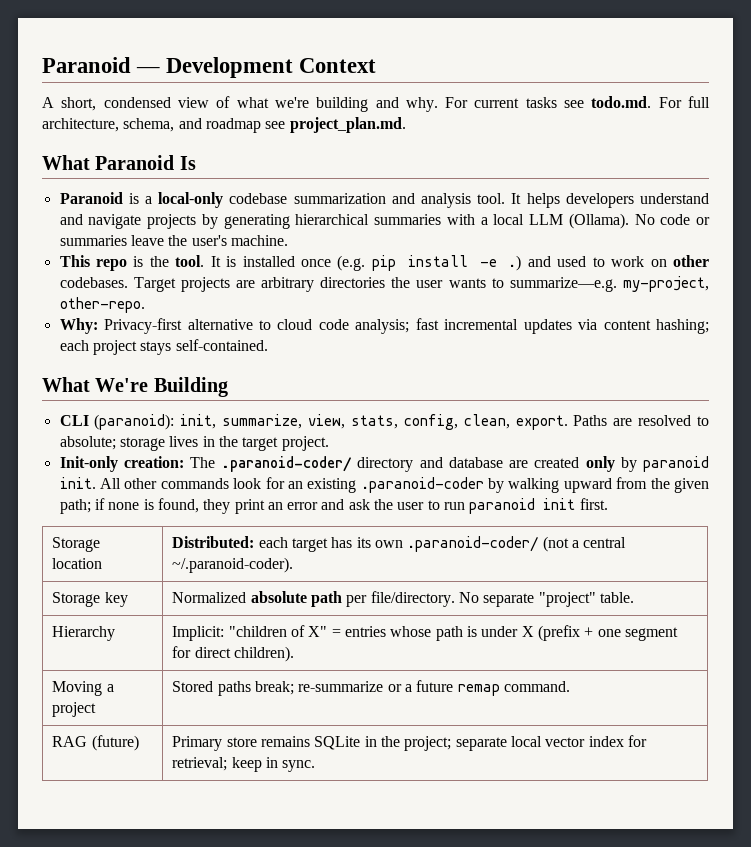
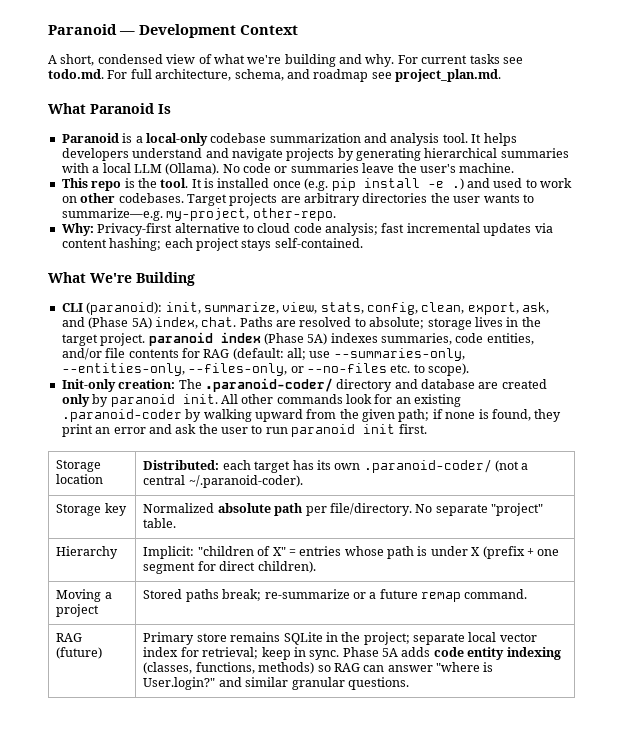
- CLI (paranoid): init, summarize, view, stats, config, clean, export.
+ CLI (paranoid): init, summarize, view, stats, config, clean, export, ask, and (Phase 5A) index, chat.
- Paths are resolved to absolute; storage lives in the target project.
+ Paths are resolved to absolute; storage lives in the target project. paranoid index (Phase 5A) indexes summaries, code entities, and/or file contents for RAG (default: all; use --summaries-only, --entities-only, --files-only, or --no-files etc. to scope).
- RAG (future) | Primary store remains SQLite in the project; separate local vector index for retrieval; keep in sync.
+ RAG (future) | Primary store remains SQLite in the project; separate local vector index for retrieval; keep in sync. Phase 5A adds code entity indexing (classes, functions, methods) so RAG can answer "where is User.login?" and similar granular questions.

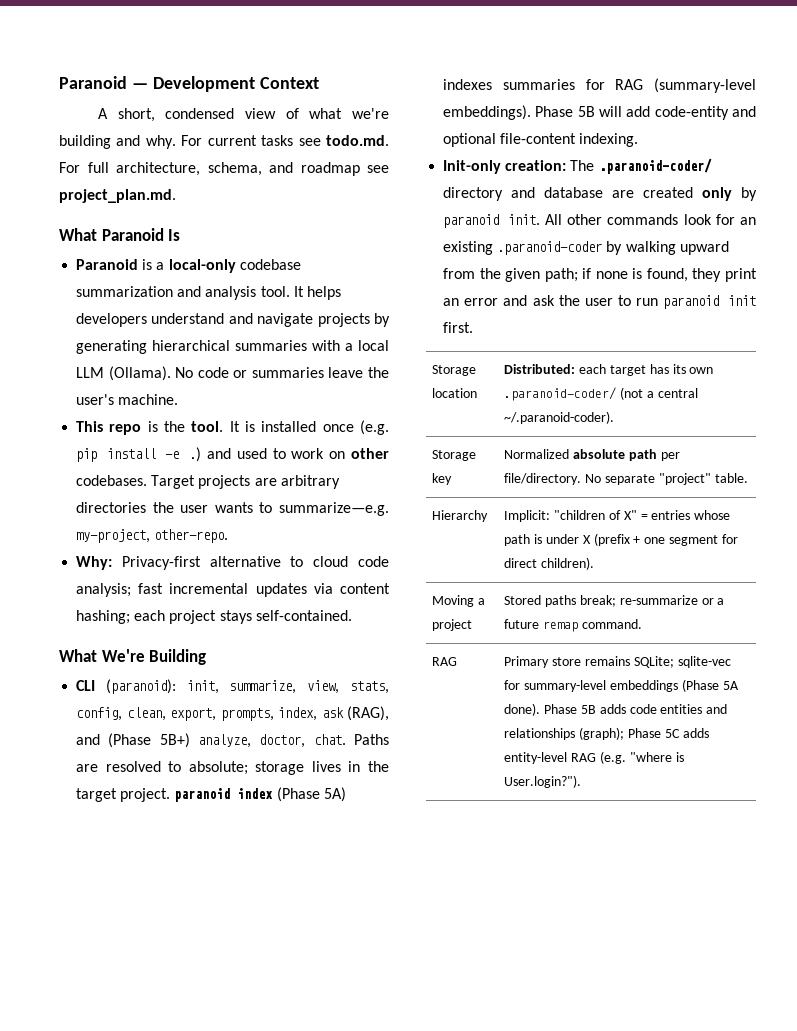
- CLI (paranoid): init, summarize, view, stats, config, clean, export, ask, and (Phase 5A) index, chat.
+ CLI (paranoid): init, summarize, view, stats, config, clean, export, prompts, index, ask (RAG), and (Phase 5B+) analyze, doctor, chat.
- Paths are resolved to absolute; storage lives in the target project. paranoid index (Phase 5A) indexes summaries, code entities, and/or file contents for RAG (default: all; use --summaries-only, --entities-only, --files-only, or --no-files etc. to scope).
+ Paths are resolved to absolute; storage lives in the target project. paranoid index (Phase 5A) indexes summaries for RAG (summary-level embeddings). Phase 5B will add code-entity and optional file-content indexing.
- RAG (future) | Primary store remains SQLite in the project; separate local vector index for retrieval; keep in sync. Phase 5A adds code entity indexing (classes, functions, methods) so RAG can answer "where is User.login?" and similar granular questions.
+ RAG | Primary store remains SQLite; sqlite-vec for summary-level embeddings (Phase 5A done). Phase 5B adds code entities and relationships (graph); Phase 5C adds entity-level RAG (e.g. "where is User.login?").

